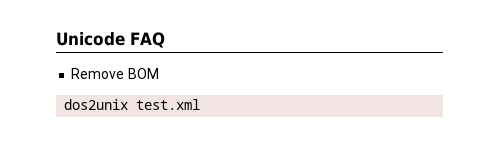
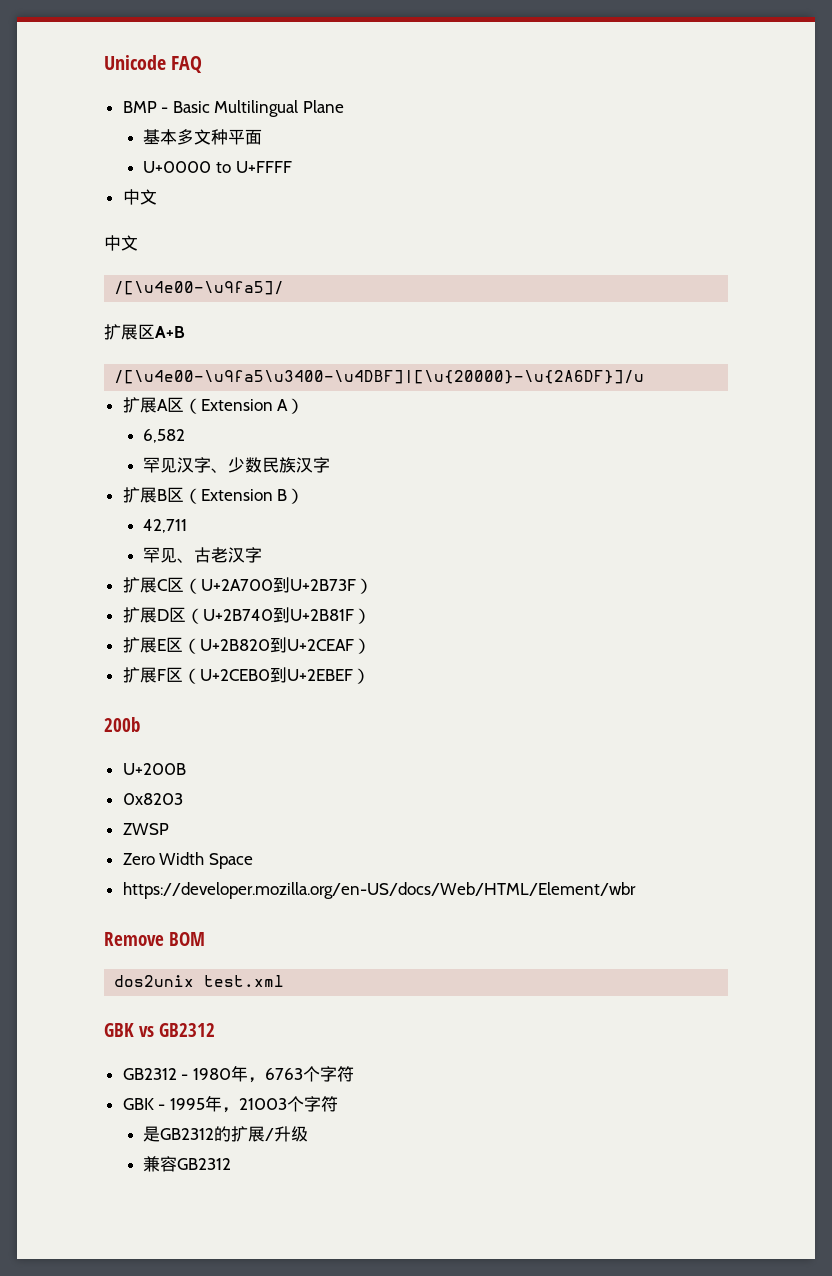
+ BMP - Basic Multilingual Plane
+ 基本多文种平面
+ U+0000 to U+FFFF
+ 中文
+ 中文
+ /[\u4e00-\u9fa5]/
+ 扩展区A+B
+ /[\u4e00-\u9fa5\u3400-\u4DBF]|[\u{20000}-\u{2A6DF}]/u
+ 扩展A区（Extension A）
+ 6,582
+ 罕见汉字、少数民族汉字
+ 扩展B区（Extension B）
+ 42,711
+ 罕见、古老汉字
+ 扩展C区（U+2A700到U+2B73F）
+ 扩展D区（U+2B740到U+2B81F）
+ 扩展E区（U+2B820到U+2CEAF）
+ 扩展F区（U+2CEB0到U+2EBEF）
+ 200b
+ U+200B
+ 0x8203
+ ZWSP
+ Zero Width Space
+ https://developer.mozilla.org/en-US/docs/Web/HTML/Element/wbr
  Remove BOM
  dos2unix test.xml
+ GBK vs GB2312
+ GB2312 - 1980年，6763个字符
+ GBK - 1995年，21003个字符
+ 是GB2312的扩展/升级
+ 兼容GB2312

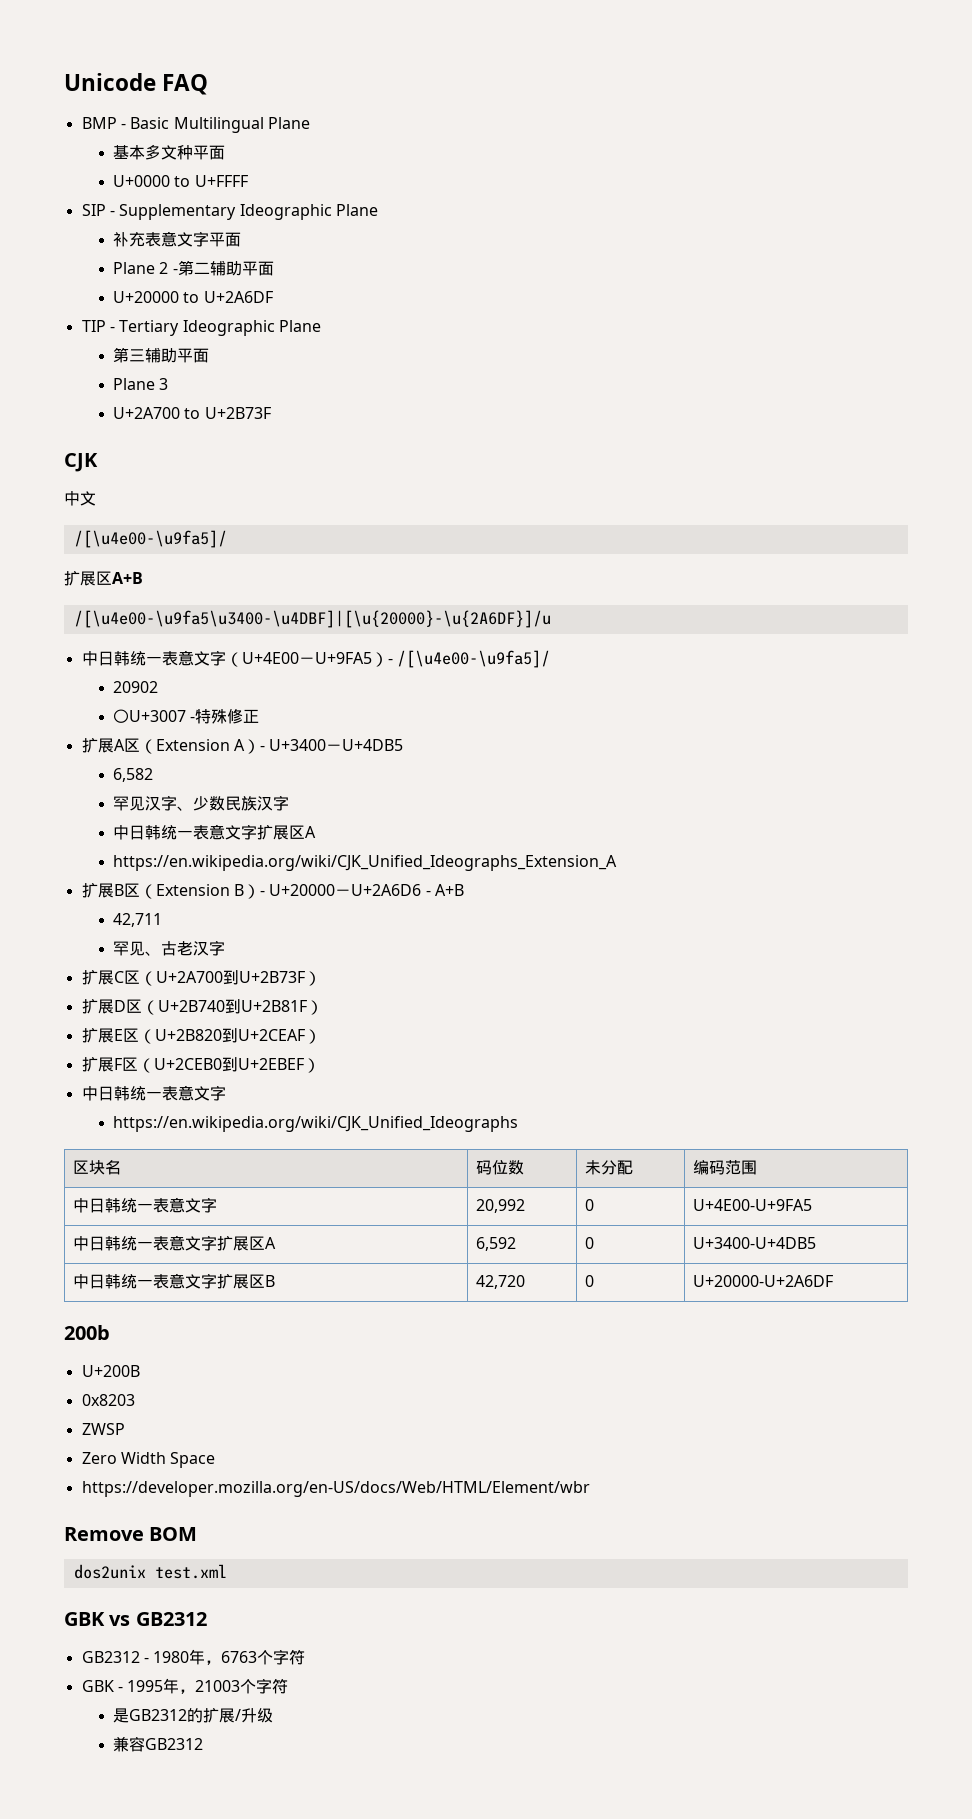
  U+0000 to U+FFFF
- 中文
+ SIP - Supplementary Ideographic Plane
+ 补充表意文字平面
+ Plane 2 -第二辅助平面
+ U+20000 to U+2A6DF
+ TIP - Tertiary Ideographic Plane
+ 第三辅助平面
+ Plane 3
+ U+2A700 to U+2B73F
+ CJK
+ 中日韩统一表意文字（U+4E00－U+9FA5）- /[\u4e00-\u9fa5]/
+ 20902
+ 〇U+3007 -特殊修正
- 扩展A区（Extension A）
+ 扩展A区（Extension A）- U+3400－U+4DB5
  罕见汉字、少数民族汉字
+ 中日韩统一表意文字扩展区A
+ https://en.wikipedia.org/wiki/CJK_Unified_Ideographs_Extension_A
- 扩展B区（Extension B）
+ 扩展B区（Extension B）- U+20000－U+2A6D6 - A+B
  扩展F区（U+2CEB0到U+2EBEF）
+ 中日韩统一表意文字
+ https://en.wikipedia.org/wiki/CJK_Unified_Ideographs
+ 区块名 | 码位数 | 未分配 | 编码范围
+ 中日韩统一表意文字 | 20,992 | 0 | U+4E00-U+9FA5
+ 中日韩统一表意文字扩展区A | 6,592 | 0 | U+3400-U+4DB5
+ 中日韩统一表意文字扩展区B | 42,720 | 0 | U+20000-U+2A6DF

